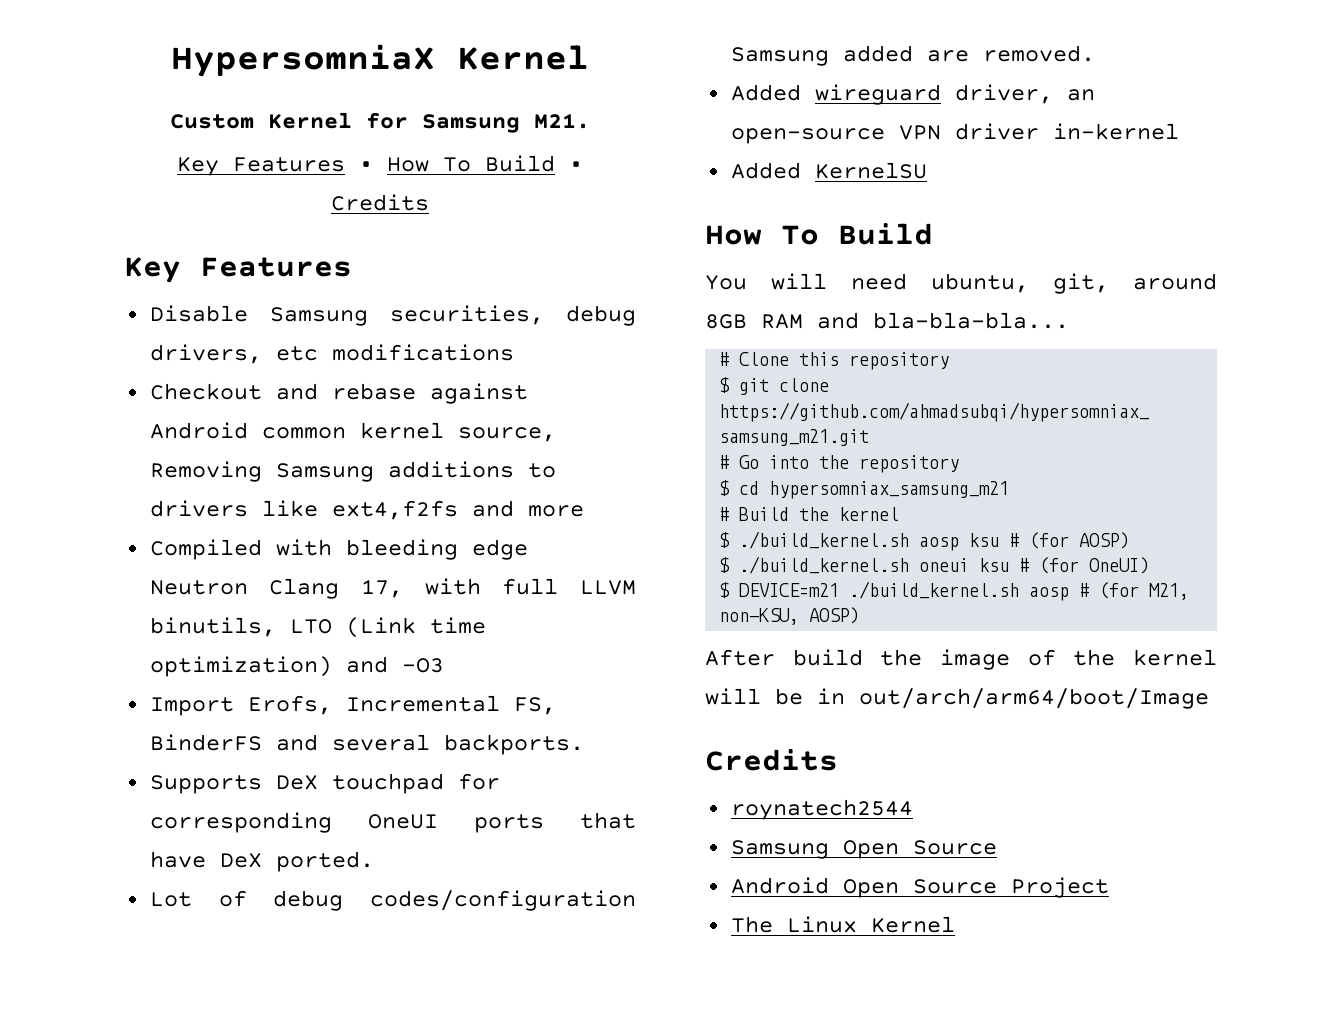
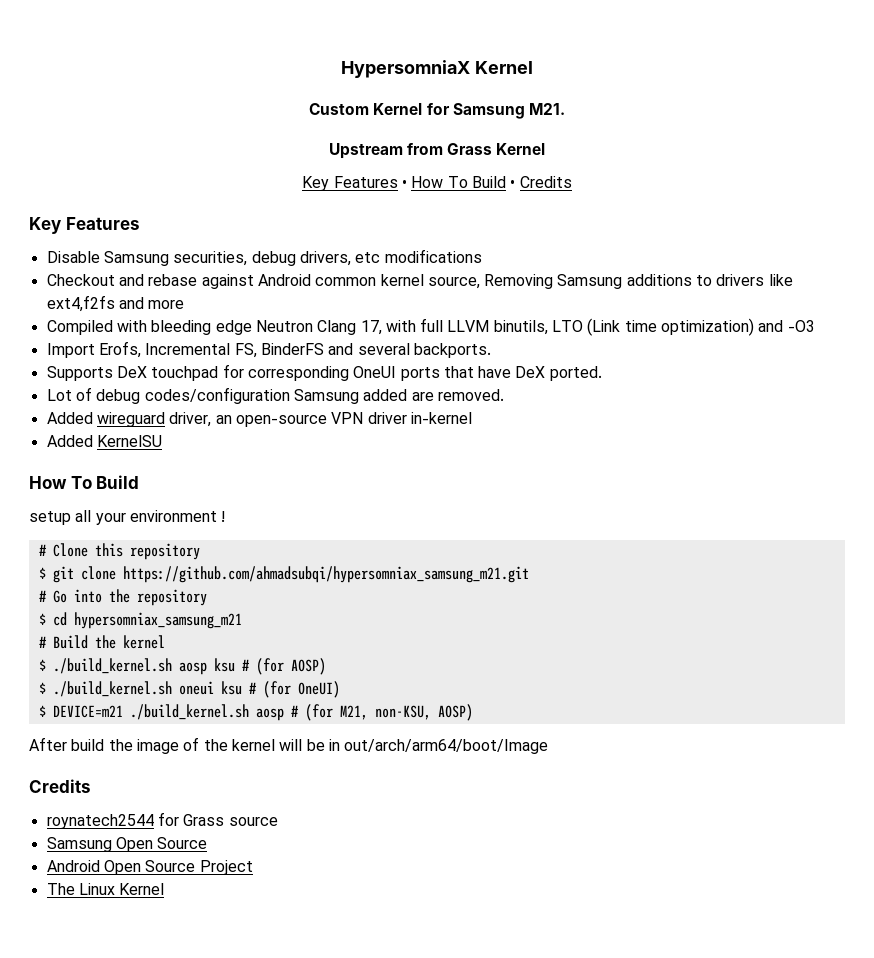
+ Upstream from Grass Kernel
- You will need ubuntu, git, around 8GB RAM and bla-bla-bla...
+ setup all your environment !
- roynatech2544
+ roynatech2544 for Grass source

